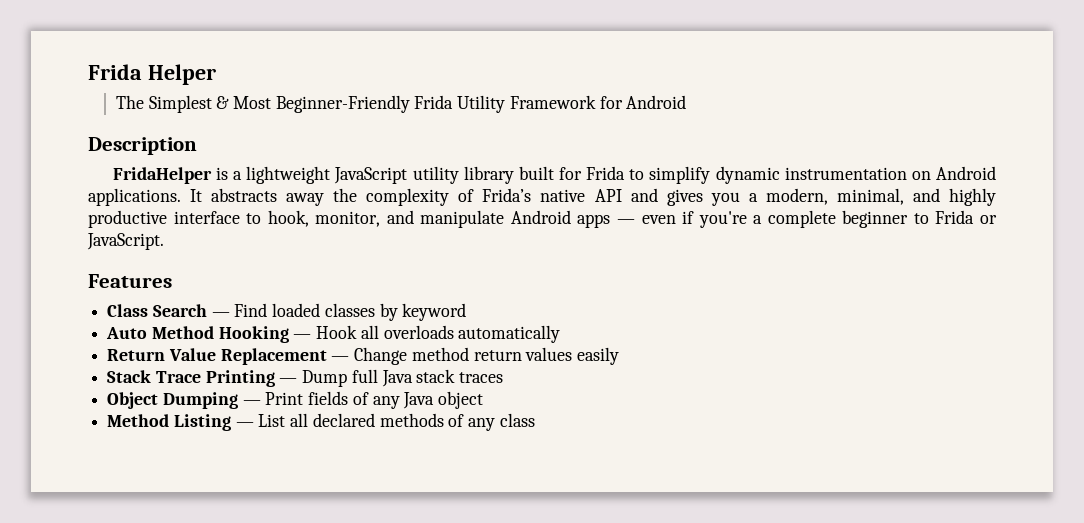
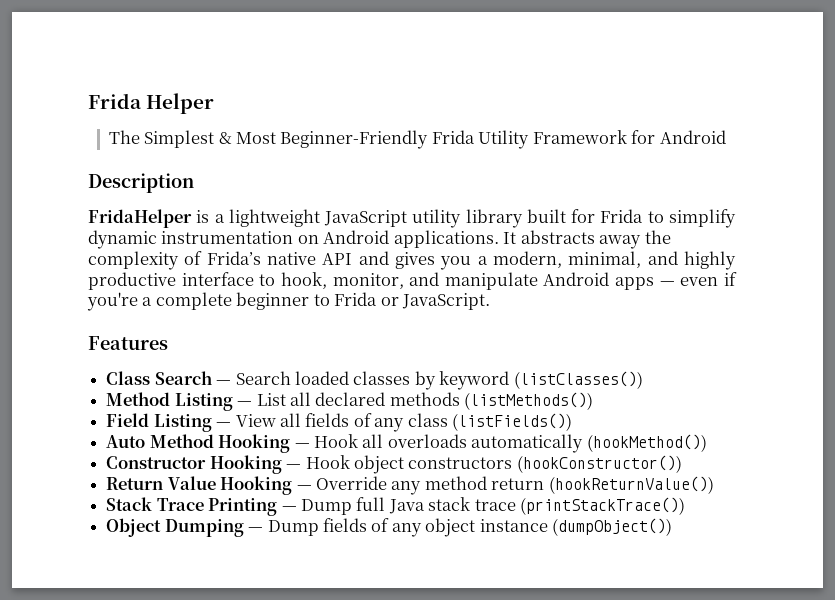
- Class Search — Find loaded classes by keyword
+ Class Search — Search loaded classes by keyword (listClasses())
+ Method Listing — List all declared methods (listMethods())
+ Field Listing — View all fields of any class (listFields())
- Auto Method Hooking — Hook all overloads automatically
- Return Value Replacement — Change method return values easily
+ Auto Method Hooking — Hook all overloads automatically (hookMethod())
+ Constructor Hooking — Hook object constructors (hookConstructor())
+ Return Value Hooking — Override any method return (hookReturnValue())
- Stack Trace Printing — Dump full Java stack traces
+ Stack Trace Printing — Dump full Java stack trace (printStackTrace())
- Object Dumping — Print fields of any Java object
- Method Listing — List all declared methods of any class
+ Object Dumping — Dump fields of any object instance (dumpObject())

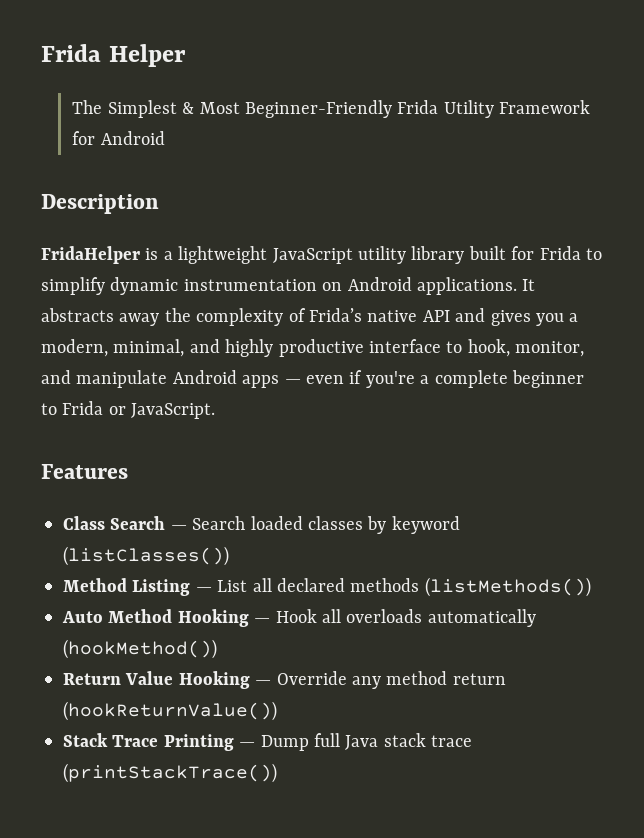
- Field Listing — View all fields of any class (listFields())
- Constructor Hooking — Hook object constructors (hookConstructor())
- Object Dumping — Dump fields of any object instance (dumpObject())

